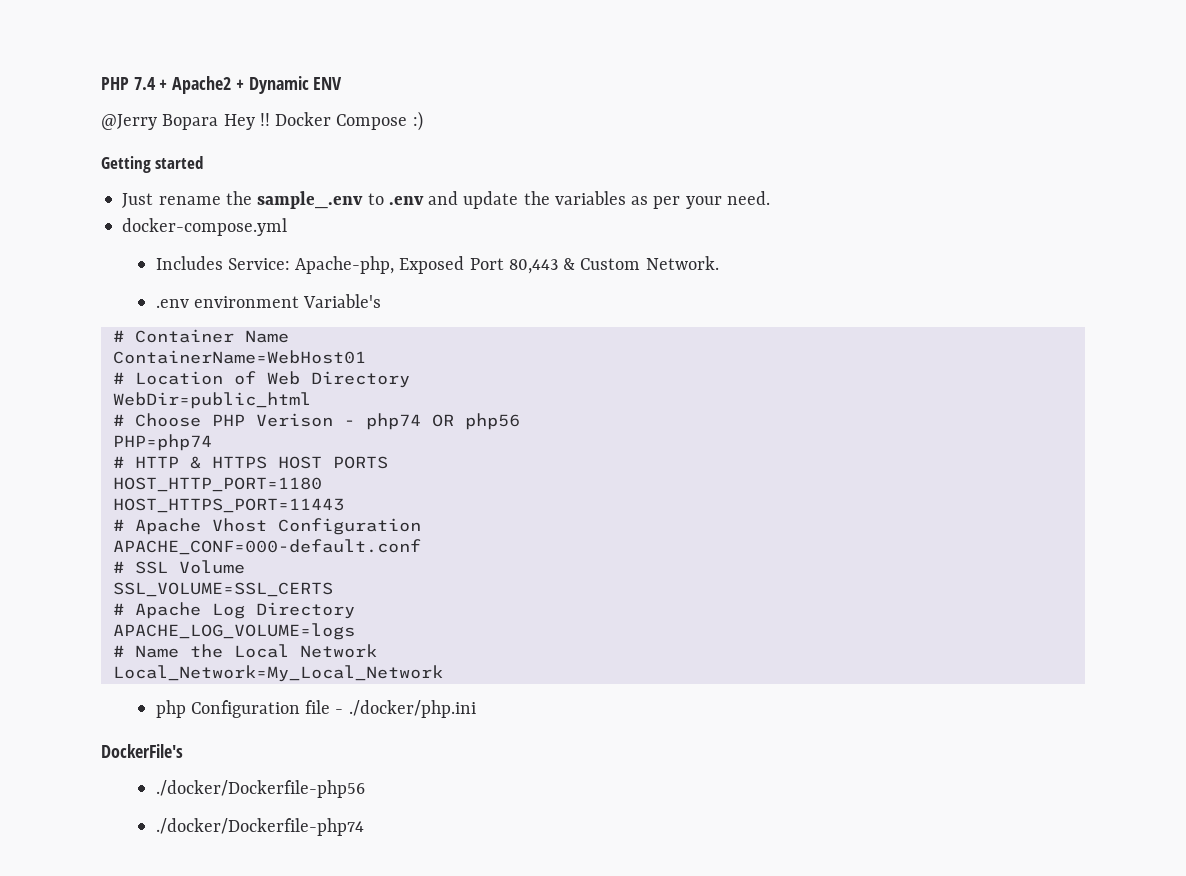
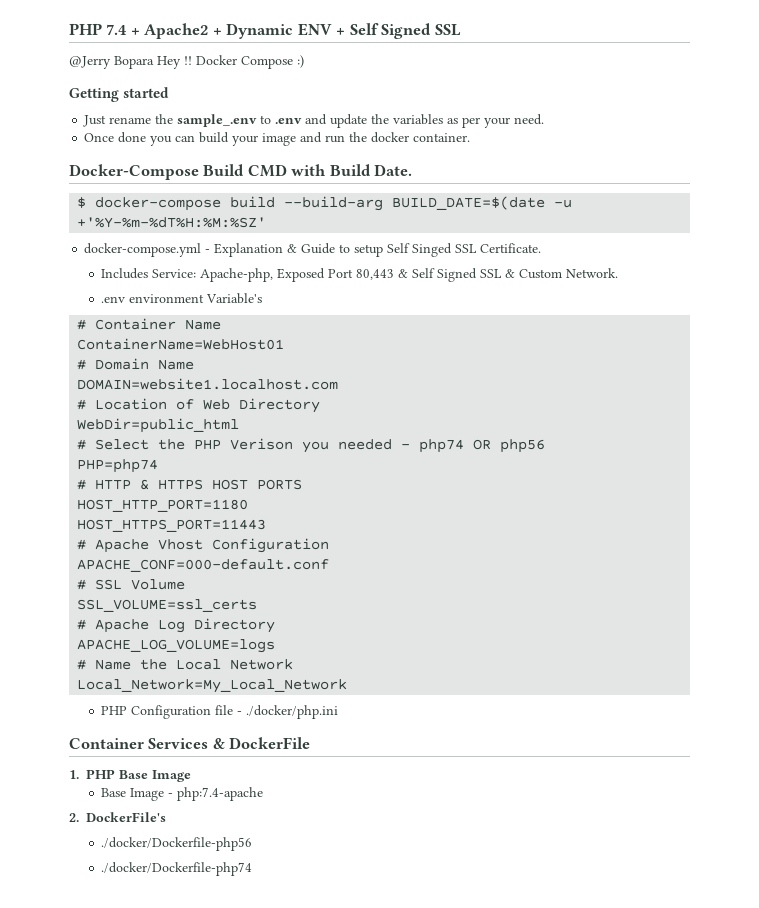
- PHP 7.4 + Apache2 + Dynamic ENV
+ PHP 7.4 + Apache2 + Dynamic ENV + Self Signed SSL
- docker-compose.yml
+ Once done you can build your image and run the docker container.
+ Docker-Compose Build CMD with Build Date.
+ $ docker-compose build --build-arg BUILD_DATE=$(date -u +'%Y-%m-%dT%H:%M:%SZ'
+ docker-compose.yml - Explanation & Guide to setup Self Singed SSL Certificate.
- Includes Service: Apache-php, Exposed Port 80,443 & Custom Network.
+ Includes Service: Apache-php, Exposed Port 80,443 & Self Signed SSL & Custom Network.
+ # Domain Name
+ DOMAIN=website1.localhost.com
- # Choose PHP Verison - php74 OR php56
+ # Select the PHP Verison you needed - php74 OR php56
- SSL_VOLUME=SSL_CERTS
+ SSL_VOLUME=ssl_certs
- php Configuration file - ./docker/php.ini
+ PHP Configuration file - ./docker/php.ini
- DockerFile's
+ Container Services & DockerFile
+ 1. PHP Base Image
+ Base Image - php:7.4-apache
+ 2. DockerFile's

